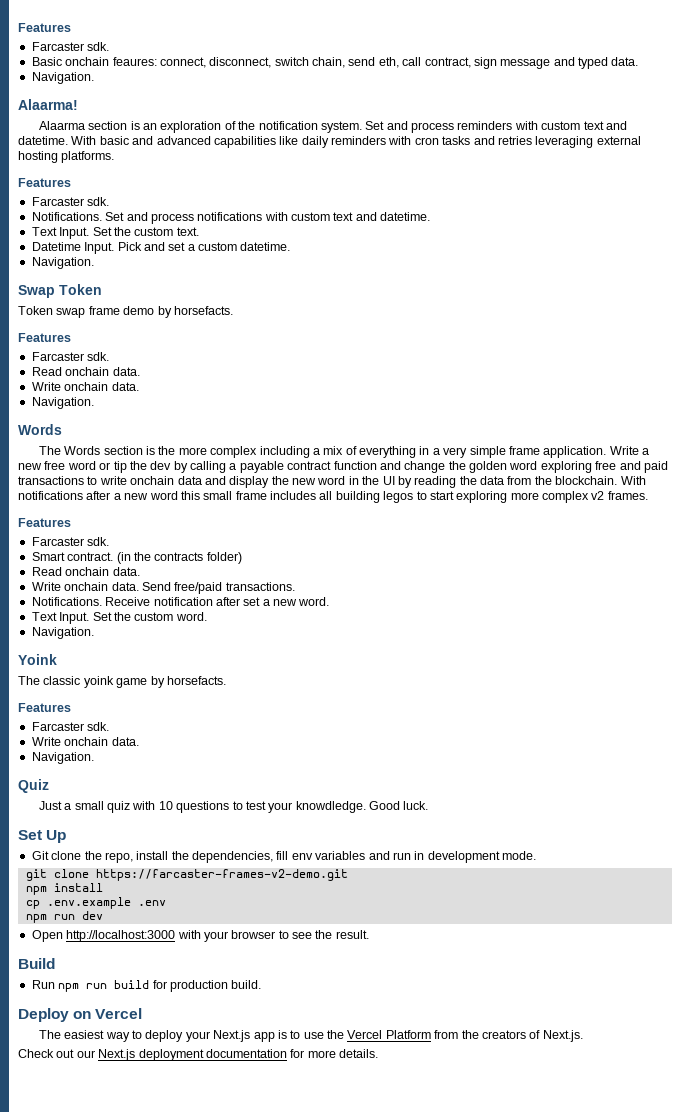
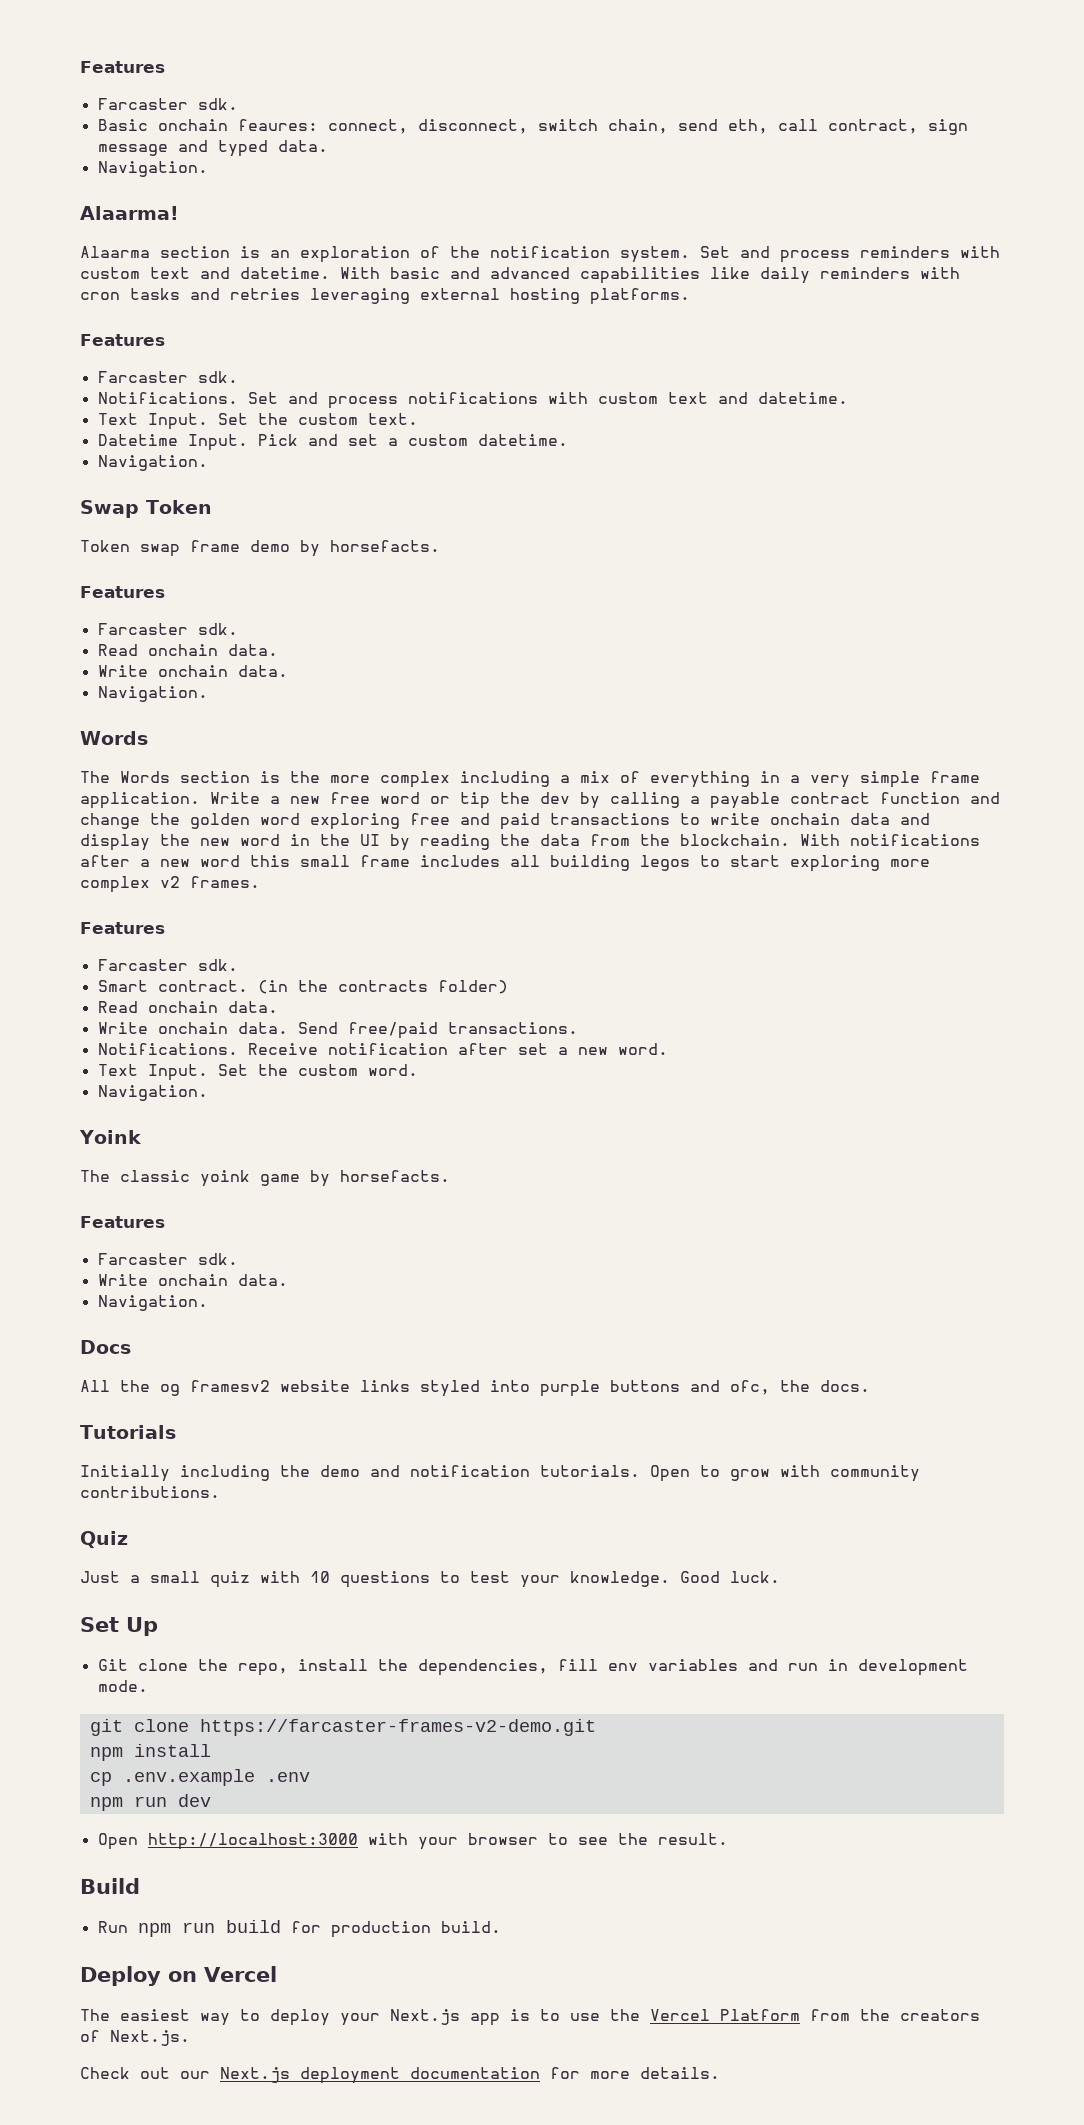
+ Docs
+ All the og framesv2 website links styled into purple buttons and ofc, the docs.
+ Tutorials
+ Initially including the demo and notification tutorials. Open to grow with community contributions.
- Just a small quiz with 10 questions to test your knowdledge.
+ Just a small quiz with 10 questions to test your knowledge.

